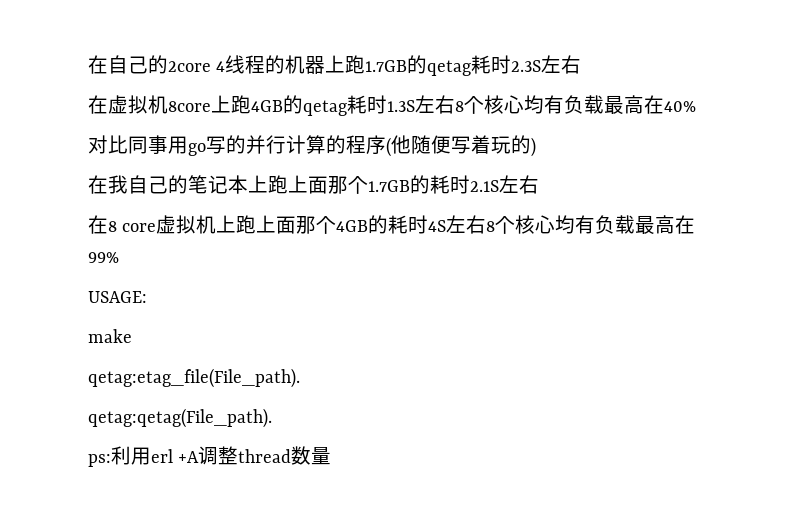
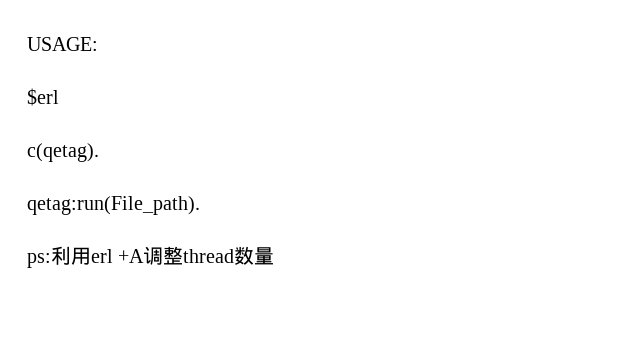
- 在自己的2core 4线程的机器上跑1.7GB的qetag耗时2.3S左右
- 在虚拟机8core上跑4GB的qetag耗时1.3S左右8个核心均有负载最高在40%
- 对比同事用go写的并行计算的程序(他随便写着玩的)
- 在我自己的笔记本上跑上面那个1.7GB的耗时2.1S左右
- 在8 core虚拟机上跑上面那个4GB的耗时4S左右8个核心均有负载最高在99%
  USAGE:
- make
- qetag:etag_file(File_path).
- qetag:qetag(File_path).
+ $erl
+ c(qetag).
+ qetag:run(File_path).

